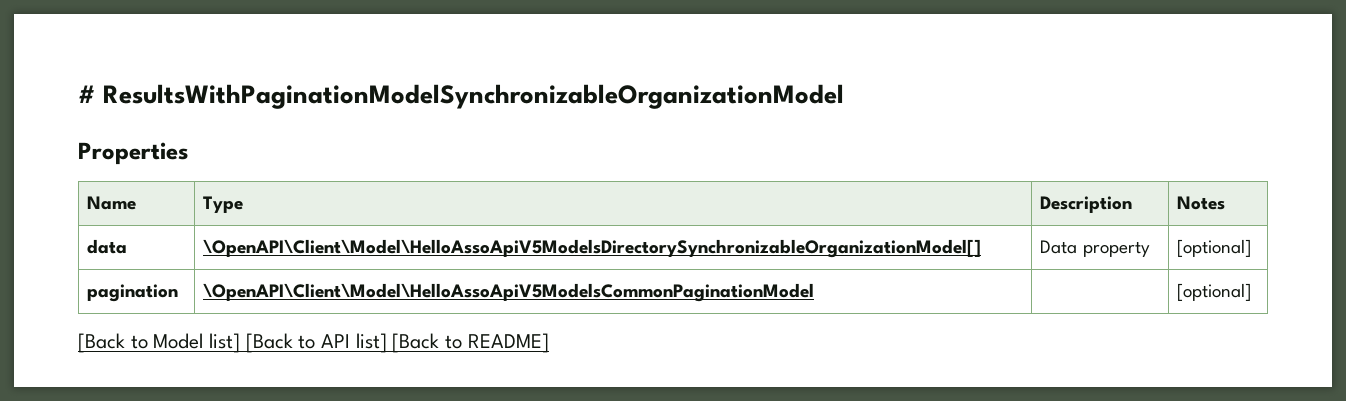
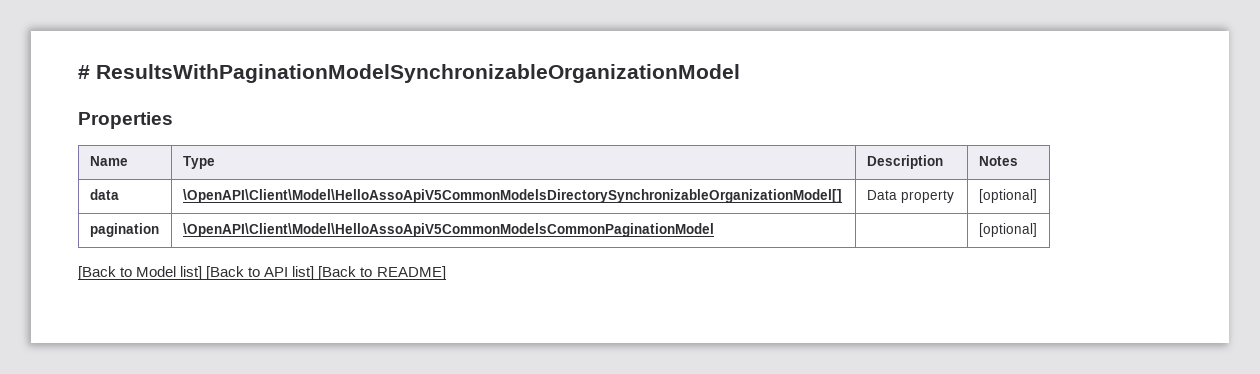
- data | \OpenAPI\Client\Model\HelloAssoApiV5ModelsDirectorySynchronizableOrganizationModel[] | Data property | [optional]
+ data | \OpenAPI\Client\Model\HelloAssoApiV5CommonModelsDirectorySynchronizableOrganizationModel[] | Data property | [optional]
- pagination | \OpenAPI\Client\Model\HelloAssoApiV5ModelsCommonPaginationModel | | [optional]
+ pagination | \OpenAPI\Client\Model\HelloAssoApiV5CommonModelsCommonPaginationModel | | [optional]

